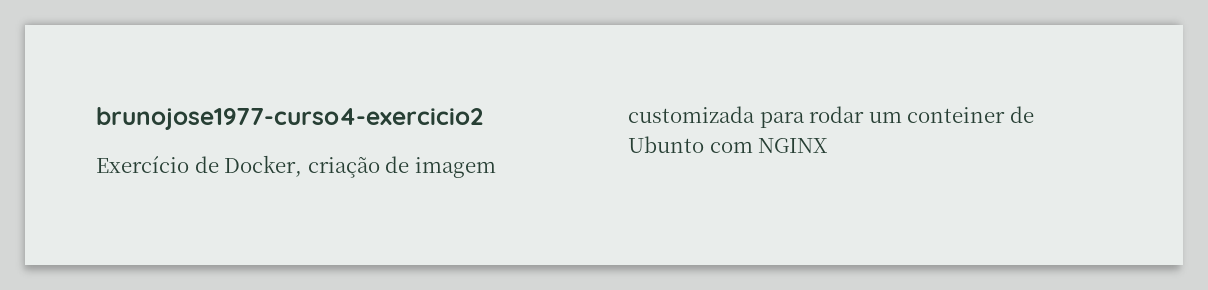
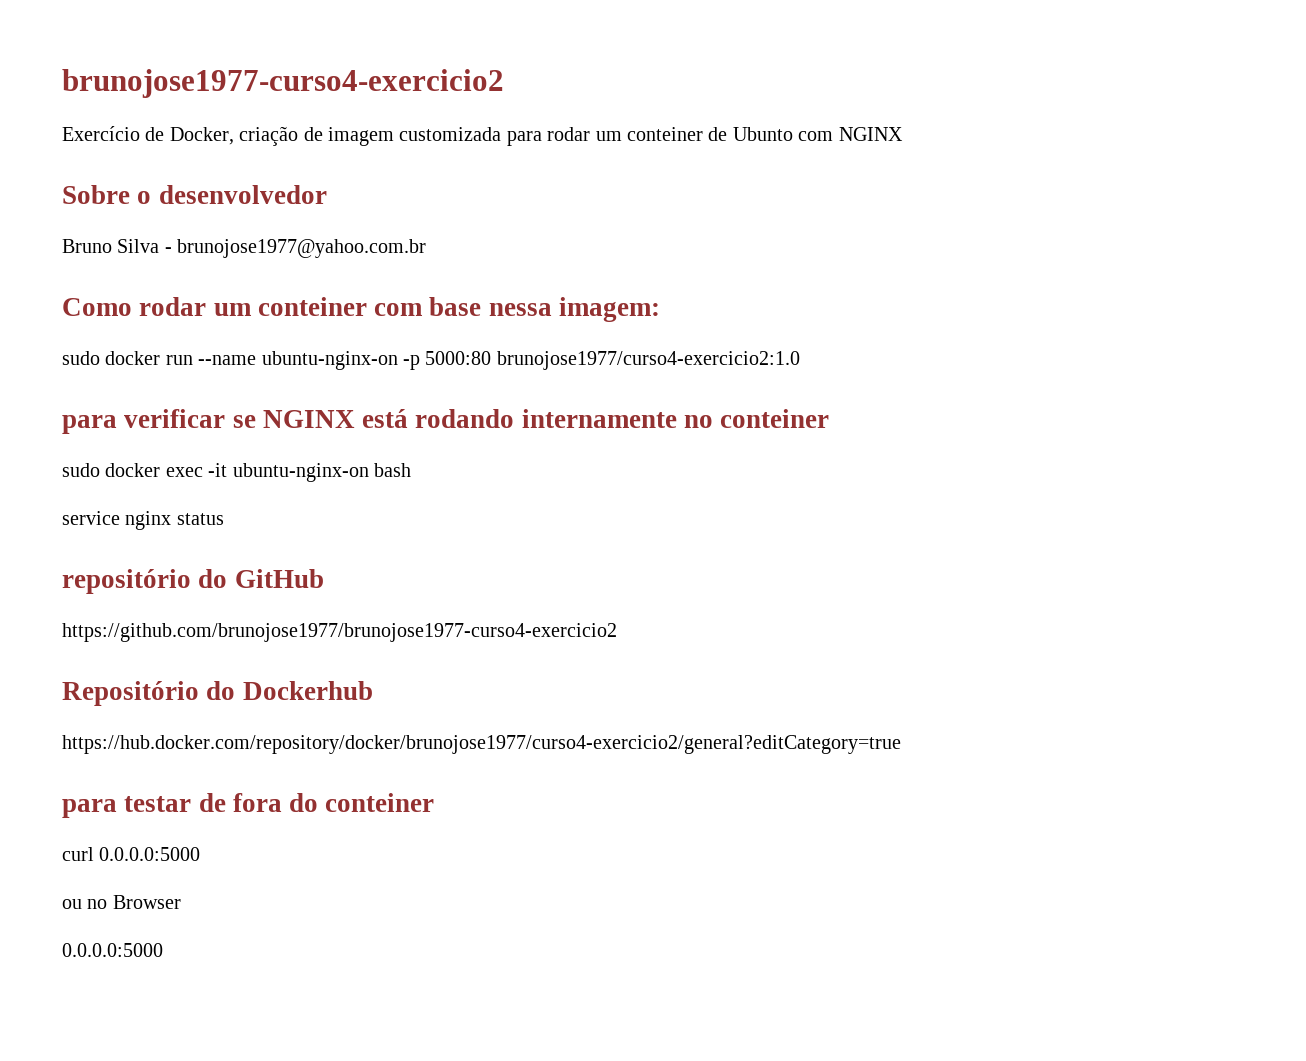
+ Sobre o desenvolvedor
+ Bruno Silva - brunojose1977@yahoo.com.br
+ Como rodar um conteiner com base nessa imagem:
+ sudo docker run --name ubuntu-nginx-on -p 5000:80 brunojose1977/curso4-exercicio2:1.0
+ para verificar se NGINX está rodando internamente no conteiner
+ sudo docker exec -it ubuntu-nginx-on bash
+ service nginx status
+ repositório do GitHub
+ https://github.com/brunojose1977/brunojose1977-curso4-exercicio2
+ Repositório do Dockerhub
+ https://hub.docker.com/repository/docker/brunojose1977/curso4-exercicio2/general?editCategory=true
+ para testar de fora do conteiner
+ curl 0.0.0.0:5000
+ ou no Browser
+ 0.0.0.0:5000

